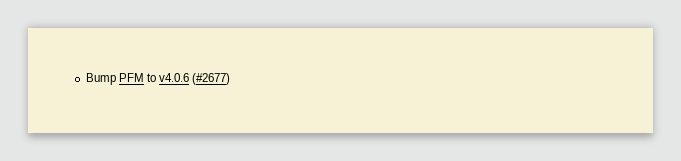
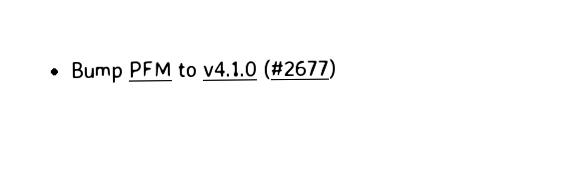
- Bump PFM to v4.0.6 (#2677)
+ Bump PFM to v4.1.0 (#2677)

